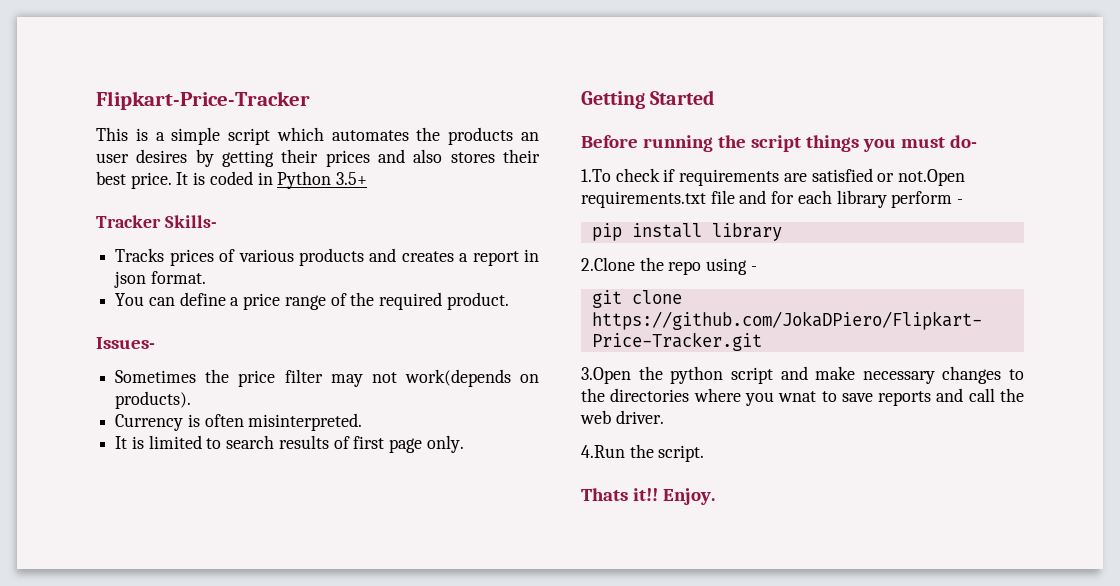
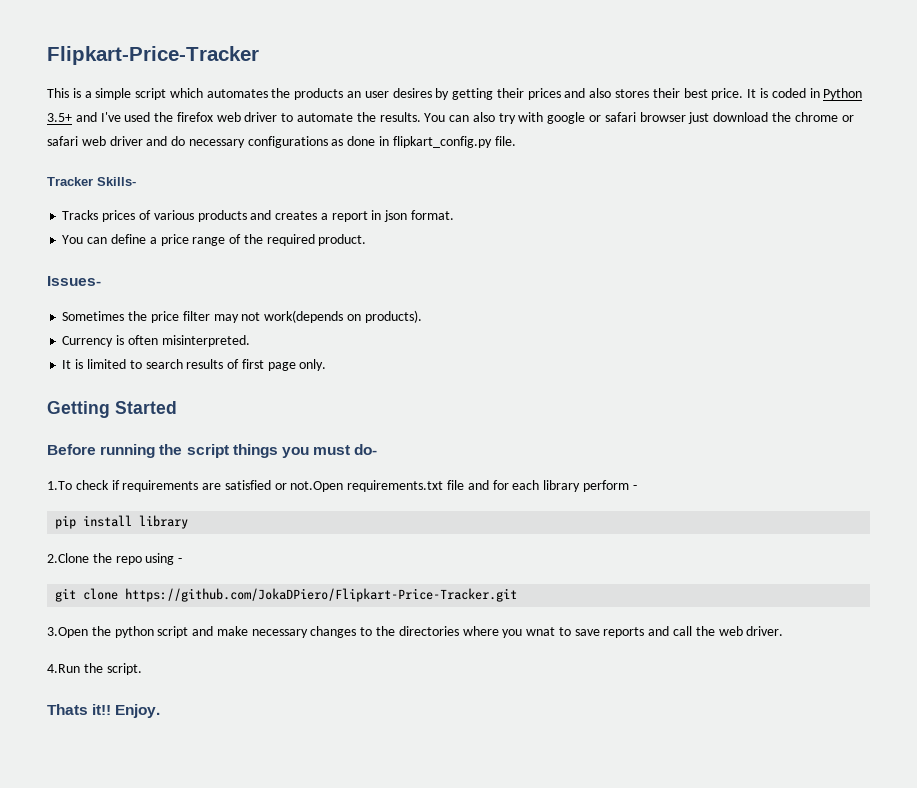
- It is coded in Python 3.5+
+ It is coded in Python 3.5+ and I've used the firefox web driver to automate the results. You can also try with google or safari browser just download the chrome or safari web driver and do necessary configurations as done in flipkart_config.py file.

